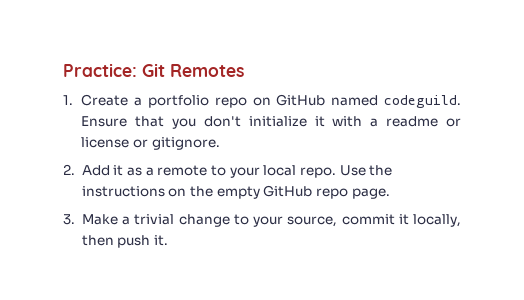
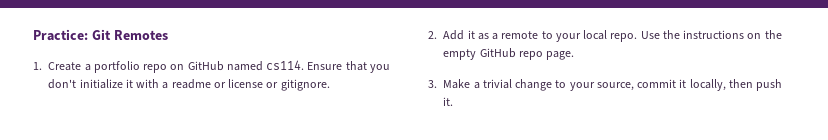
- 1. Create a portfolio repo on GitHub named codeguild.
+ 1. Create a portfolio repo on GitHub named cs114.

